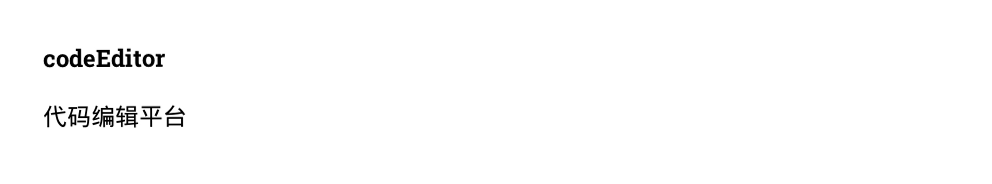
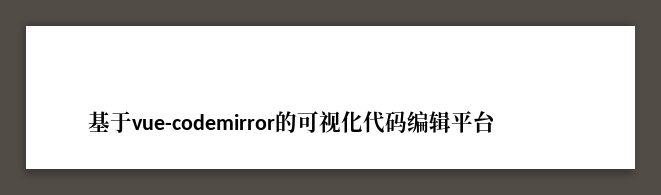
- codeEditor
- 代码编辑平台
+ 基于vue-codemirror的可视化代码编辑平台

